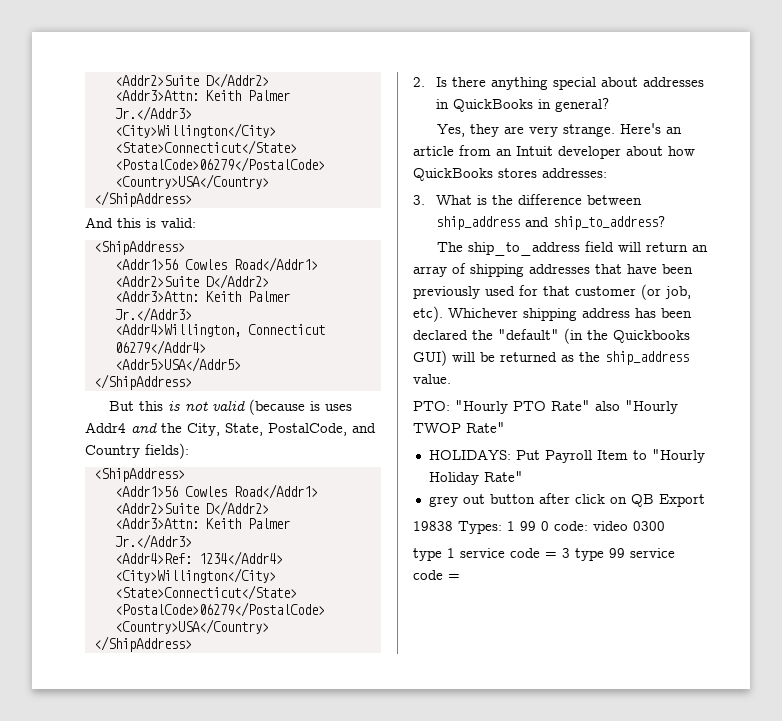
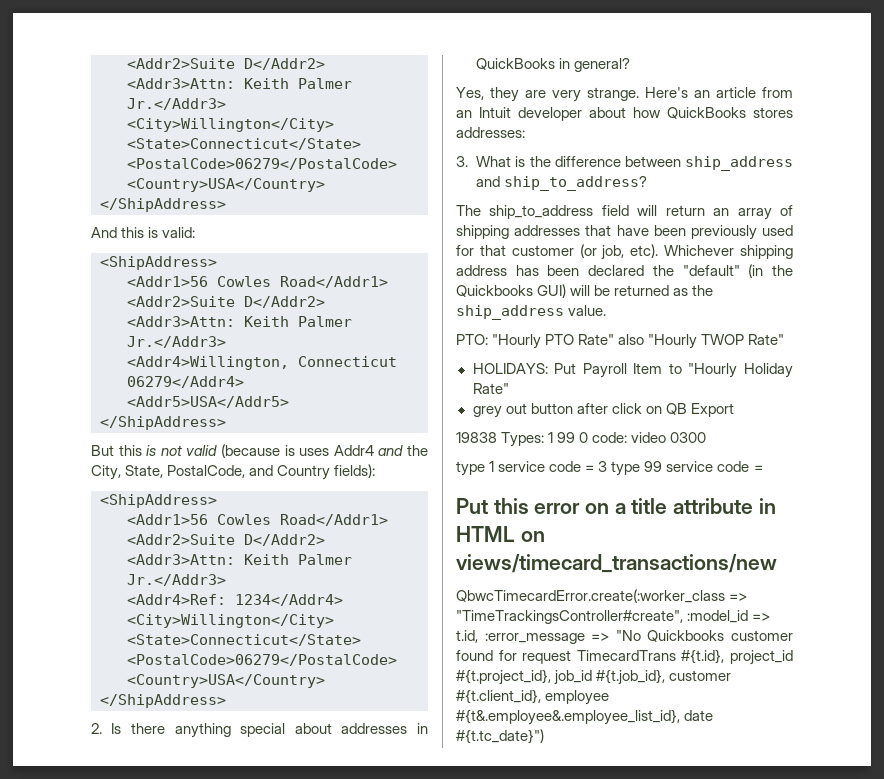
+ Put this error on a title attribute in HTML on views/timecard_transactions/new
+ QbwcTimecardError.create(:worker_class => "TimeTrackingsController#create", :model_id => t.id, :error_message => "No Quickbooks customer found for request TimecardTrans #{t.id}, project_id #{t.project_id}, job_id #{t.job_id}, customer #{t.client_id}, employee #{t&.employee&.employee_list_id}, date #{t.tc_date}")

